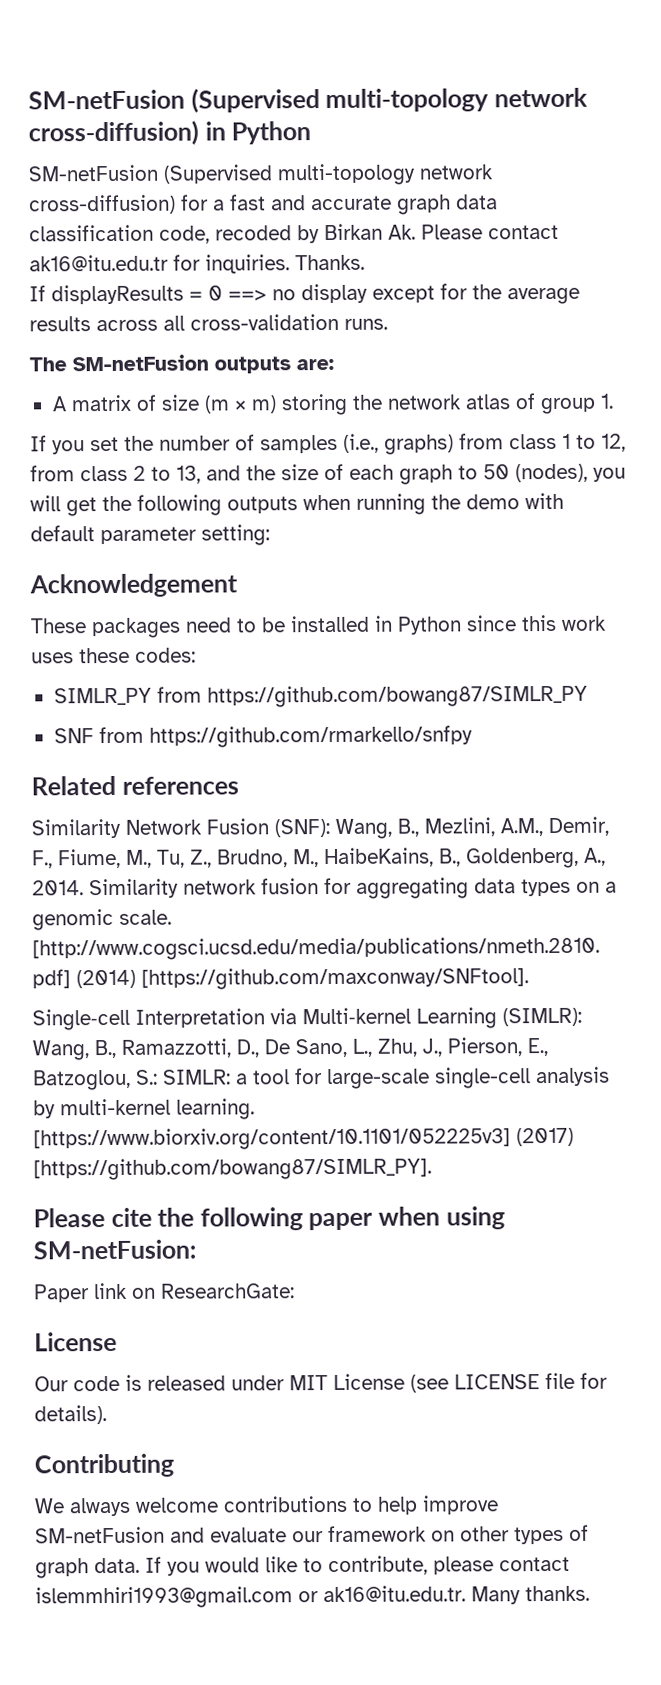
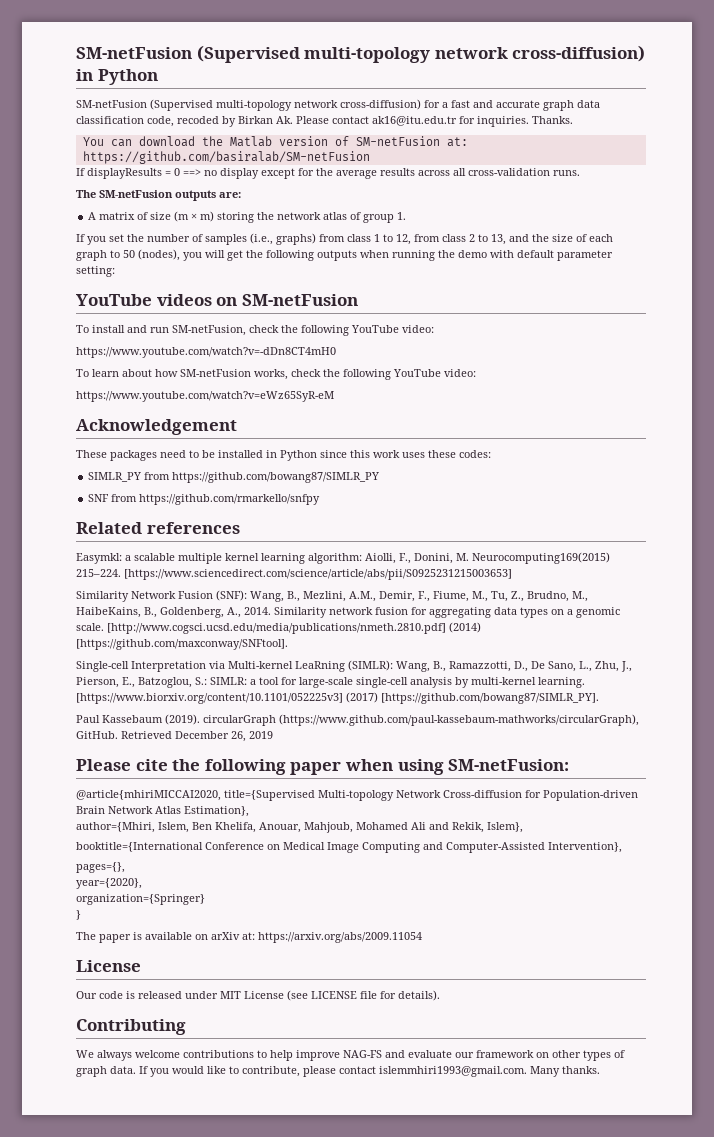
+ You can download the Matlab version of SM-netFusion at: https://github.com/basiralab/SM-netFusion
+ YouTube videos on SM-netFusion
+ To install and run SM-netFusion, check the following YouTube video:
+ https://www.youtube.com/watch?v=-dDn8CT4mH0
+ To learn about how SM-netFusion works, check the following YouTube video:
+ https://www.youtube.com/watch?v=eWz65SyR-eM
+ Easymkl: a scalable multiple kernel learning algorithm: Aiolli, F., Donini, M. Neurocomputing169(2015) 215–224. [https://www.sciencedirect.com/science/article/abs/pii/S0925231215003653]
- Single‐cell Interpretation via Multi‐kernel Learning (SIMLR): Wang, B., Ramazzotti, D., De Sano, L., Zhu, J., Pierson, E., Batzoglou, S.: SIMLR: a tool for large-scale single-cell analysis by multi-kernel learning.
+ Single‐cell Interpretation via Multi‐kernel LeaRning (SIMLR): Wang, B., Ramazzotti, D., De Sano, L., Zhu, J., Pierson, E., Batzoglou, S.: SIMLR: a tool for large-scale single-cell analysis by multi-kernel learning.
+ Paul Kassebaum (2019). circularGraph (https://www.github.com/paul-kassebaum-mathworks/circularGraph), GitHub. Retrieved December 26, 2019
- Paper link on ResearchGate:
+ @article{mhiriMICCAI2020, title={Supervised Multi-topology Network Cross-diffusion for Population-driven Brain Network Atlas Estimation},
+ author={Mhiri, Islem, Ben Khelifa, Anouar, Mahjoub, Mohamed Ali and Rekik, Islem},
+ booktitle={International Conference on Medical Image Computing and Computer-Assisted Intervention},
+ pages={},
+ year={2020},
+ organization={Springer}
+ }
+ The paper is available on arXiv at: https://arxiv.org/abs/2009.11054
- We always welcome contributions to help improve SM-netFusion and evaluate our framework on other types of graph data.
+ We always welcome contributions to help improve NAG-FS and evaluate our framework on other types of graph data.
- If you would like to contribute, please contact islemmhiri1993@gmail.com or ak16@itu.edu.tr. Many thanks.
+ If you would like to contribute, please contact islemmhiri1993@gmail.com. Many thanks.

